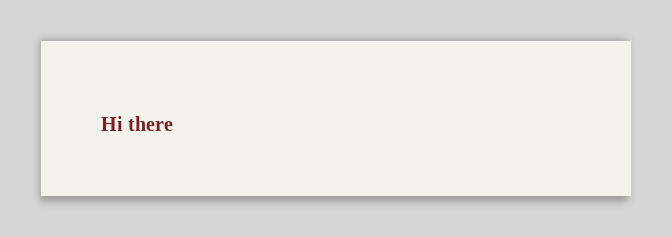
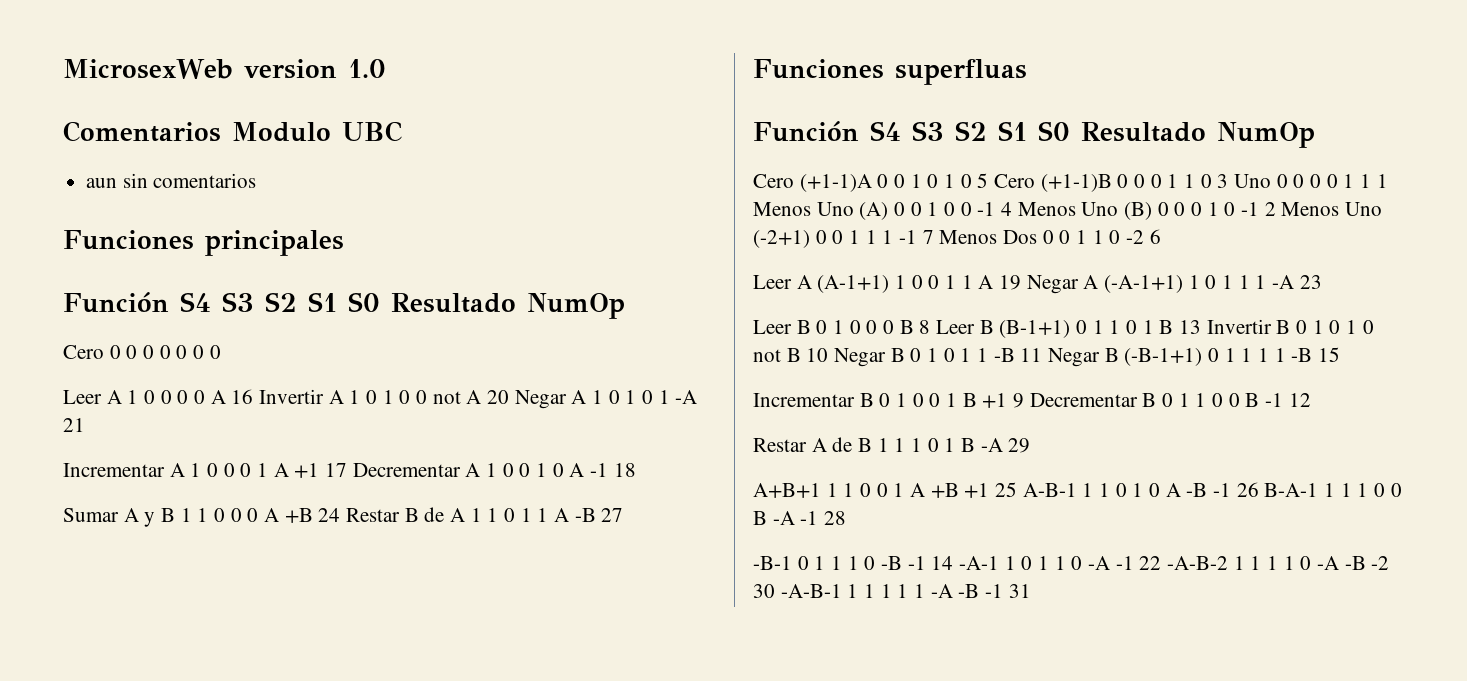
- Hi there
+ MicrosexWeb version 1.0
+ Comentarios Modulo UBC
+ aun sin comentarios
+ Funciones principales
+ Función S4 S3 S2 S1 S0 Resultado NumOp
+ Cero 0 0 0 0 0 0 0
+ Leer A 1 0 0 0 0 A 16 Invertir A 1 0 1 0 0 not A 20 Negar A 1 0 1 0 1 -A 21
+ Incrementar A 1 0 0 0 1 A +1 17 Decrementar A 1 0 0 1 0 A -1 18
+ Sumar A y B 1 1 0 0 0 A +B 24 Restar B de A 1 1 0 1 1 A -B 27
+ Funciones superfluas
+ Función S4 S3 S2 S1 S0 Resultado NumOp
+ Cero (+1-1)A 0 0 1 0 1 0 5 Cero (+1-1)B 0 0 0 1 1 0 3 Uno 0 0 0 0 1 1 1 Menos Uno (A) 0 0 1 0 0 -1 4 Menos Uno (B) 0 0 0 1 0 -1 2 Menos Uno (-2+1) 0 0 1 1 1 -1 7 Menos Dos 0 0 1 1 0 -2 6
+ Leer A (A-1+1) 1 0 0 1 1 A 19 Negar A (-A-1+1) 1 0 1 1 1 -A 23
+ Leer B 0 1 0 0 0 B 8 Leer B (B-1+1) 0 1 1 0 1 B 13 Invertir B 0 1 0 1 0 not B 10 Negar B 0 1 0 1 1 -B 11 Negar B (-B-1+1) 0 1 1 1 1 -B 15
+ Incrementar B 0 1 0 0 1 B +1 9 Decrementar B 0 1 1 0 0 B -1 12
+ Restar A de B 1 1 1 0 1 B -A 29
+ A+B+1 1 1 0 0 1 A +B +1 25 A-B-1 1 1 0 1 0 A -B -1 26 B-A-1 1 1 1 0 0 B -A -1 28
+ -B-1 0 1 1 1 0 -B -1 14 -A-1 1 0 1 1 0 -A -1 22 -A-B-2 1 1 1 1 0 -A -B -2 30 -A-B-1 1 1 1 1 1 -A -B -1 31

